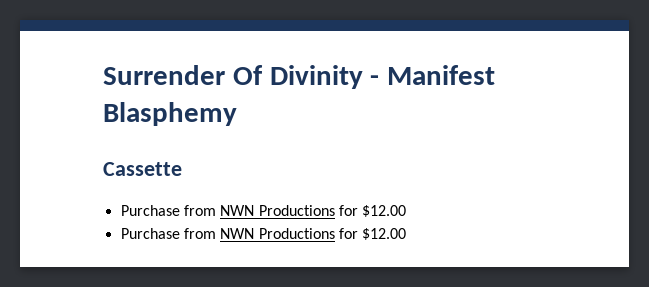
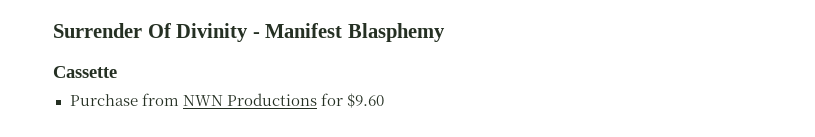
  Cassette
- Purchase from NWN Productions for $12.00
- Purchase from NWN Productions for $12.00
+ Purchase from NWN Productions for $9.60

